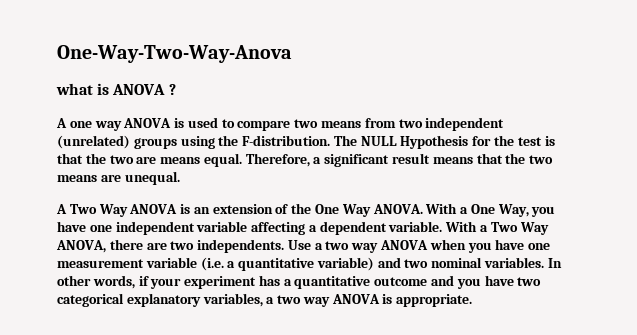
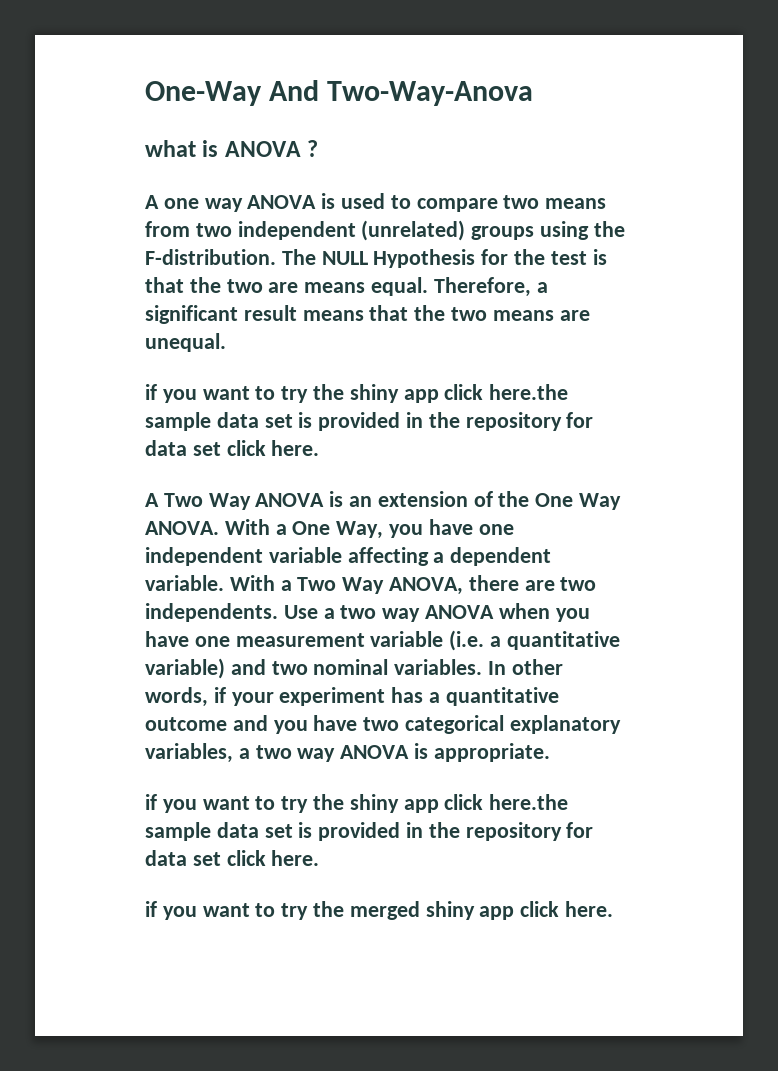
- One-Way-Two-Way-Anova
+ One-Way And Two-Way-Anova
  Therefore, a significant result means that the two means are unequal.
+ if you want to try the shiny app click here.the sample data set is provided in the repository for data set click here.
  In other words, if your experiment has a quantitative outcome and you have two categorical explanatory variables, a two way ANOVA is appropriate.
+ if you want to try the shiny app click here.the sample data set is provided in the repository for data set click here.
+ if you want to try the merged shiny app click here.

